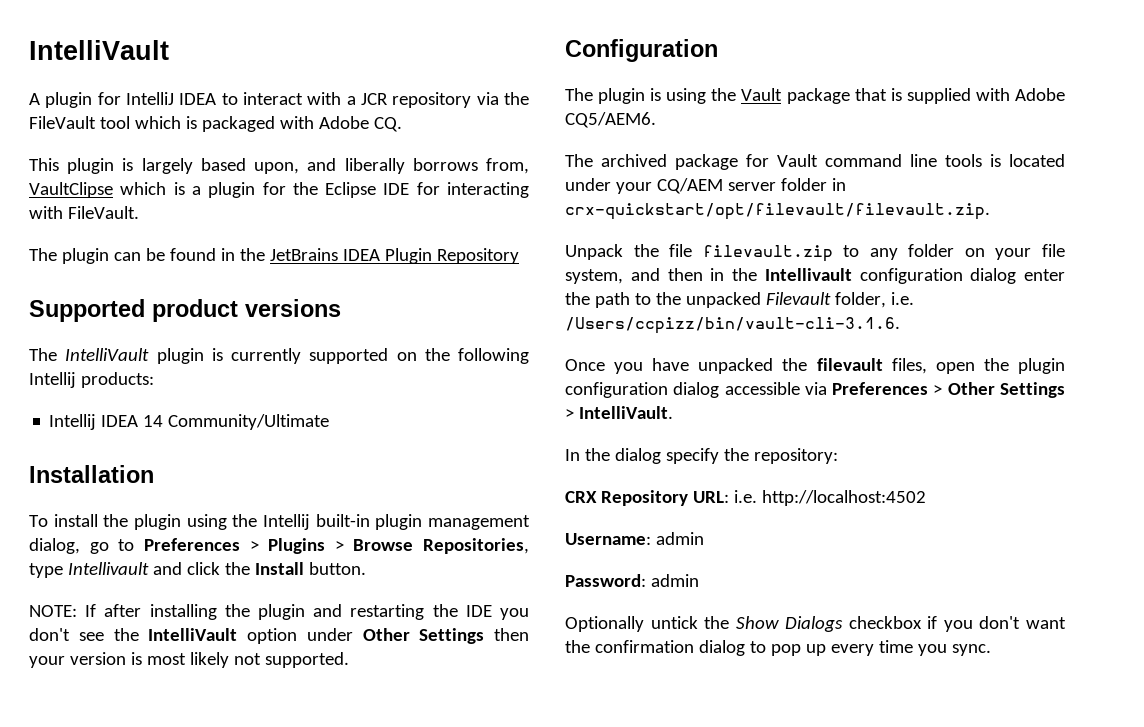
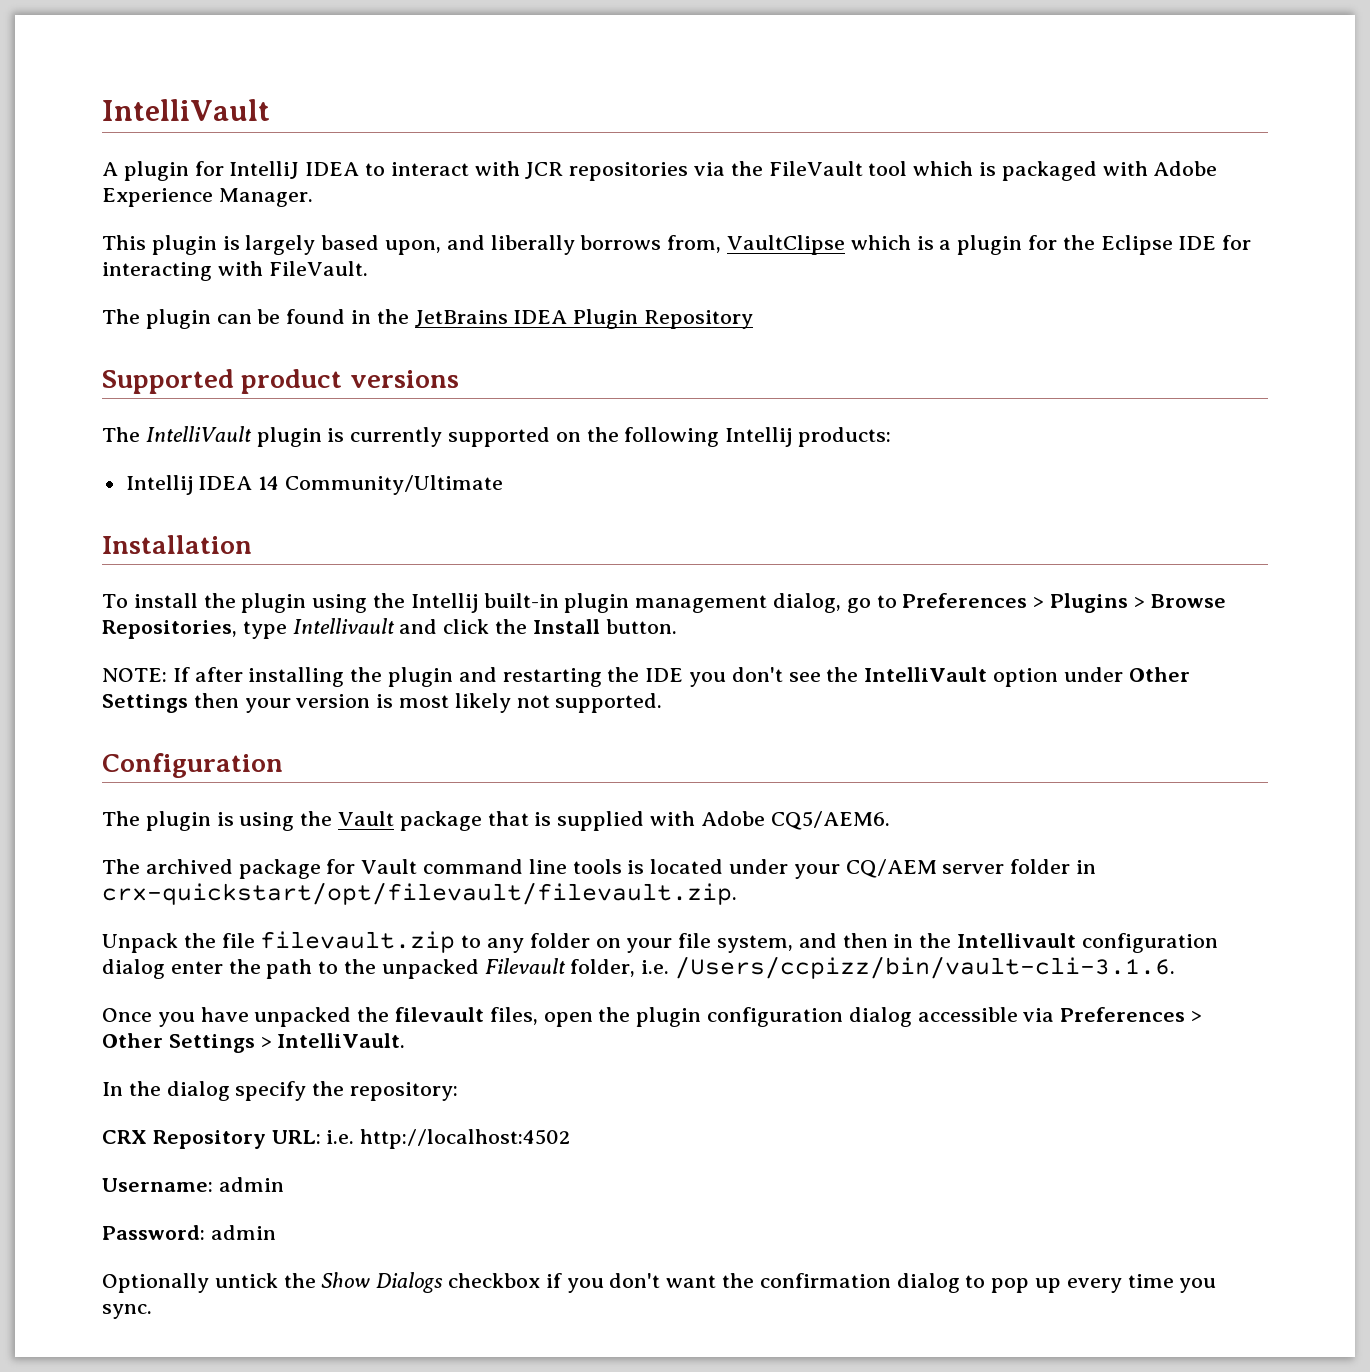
- A plugin for IntelliJ IDEA to interact with a JCR repository via the FileVault tool which is packaged with Adobe CQ.
+ A plugin for IntelliJ IDEA to interact with JCR repositories via the FileVault tool which is packaged with Adobe Experience Manager.

